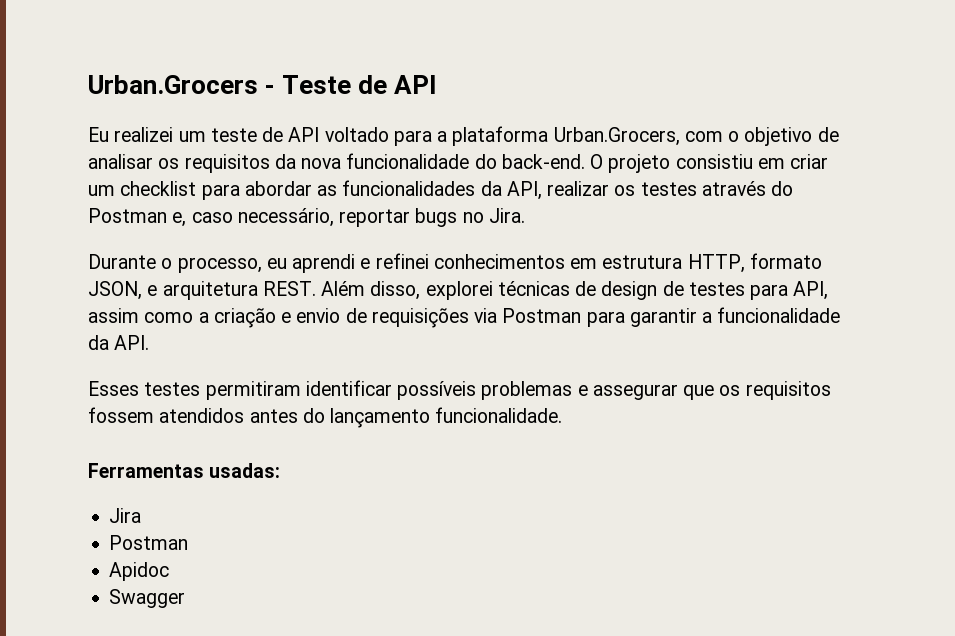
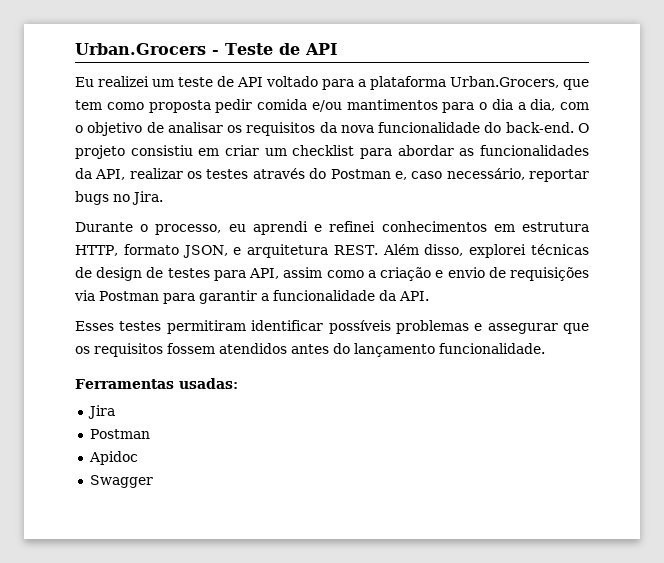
- Eu realizei um teste de API voltado para a plataforma Urban.Grocers, com o objetivo de analisar os requisitos da nova funcionalidade do back-end.
+ Eu realizei um teste de API voltado para a plataforma Urban.Grocers, que tem como proposta pedir comida e/ou mantimentos para o dia a dia, com o objetivo de analisar os requisitos da nova funcionalidade do back-end.

